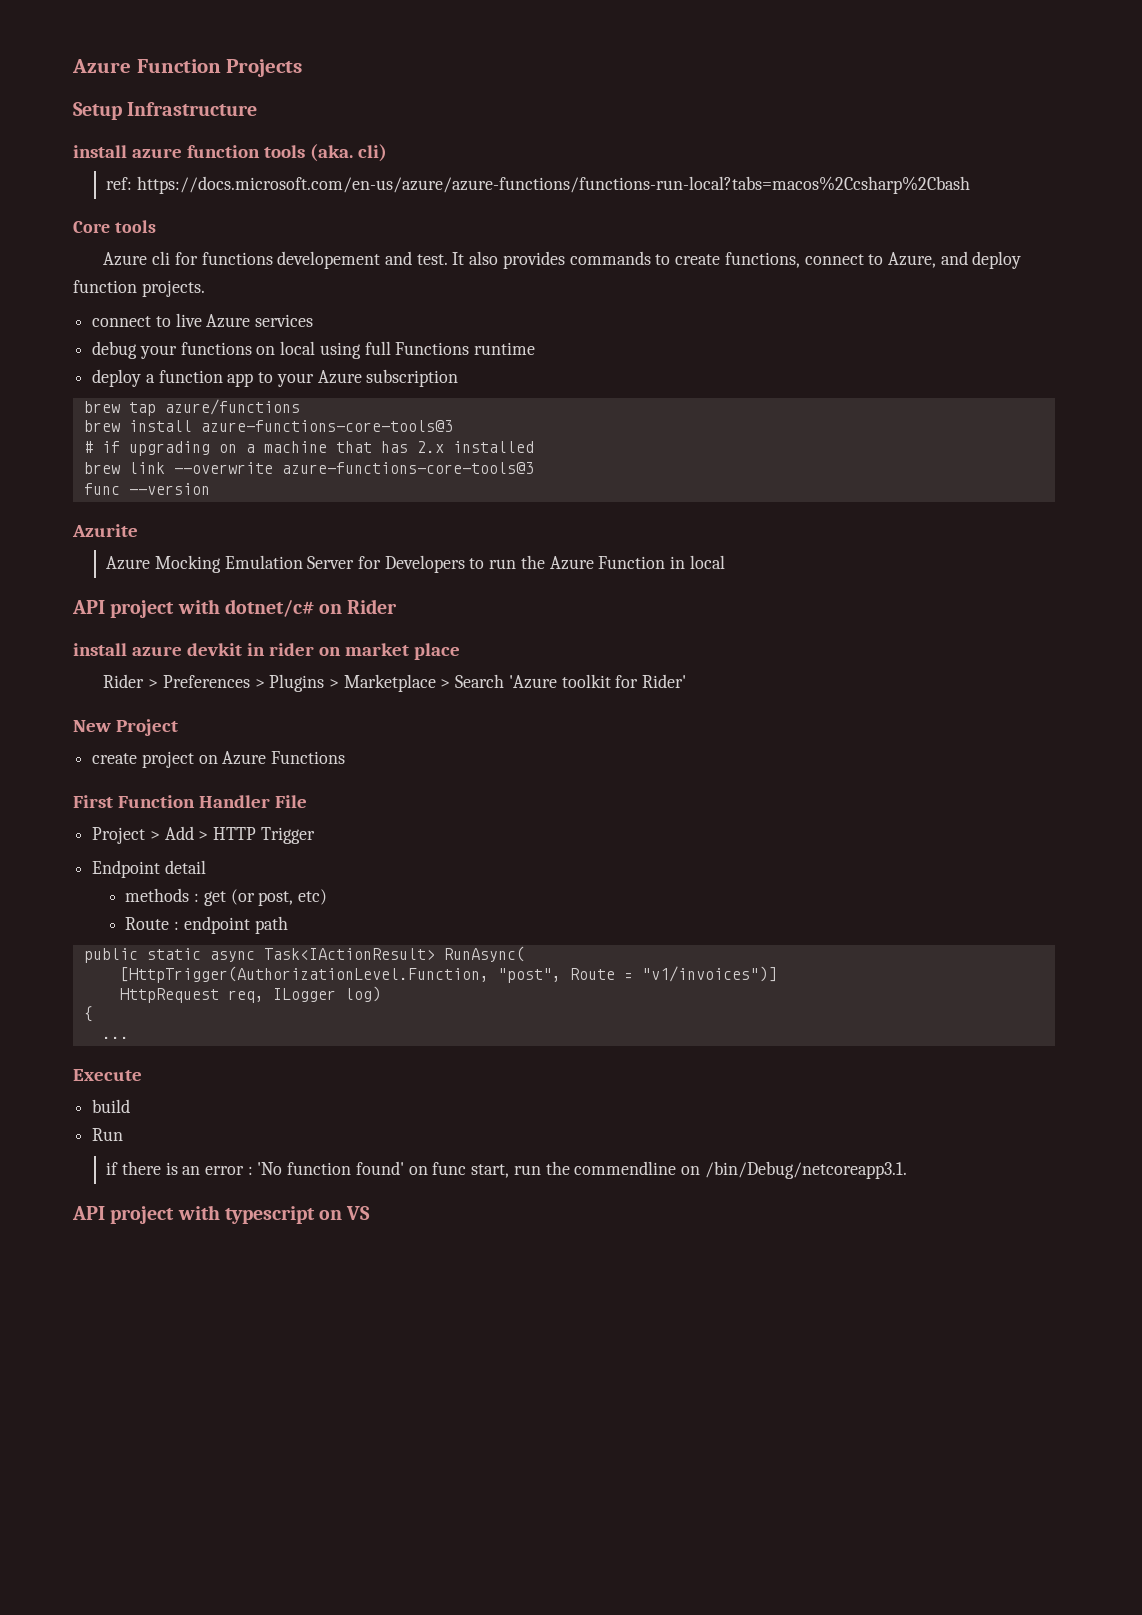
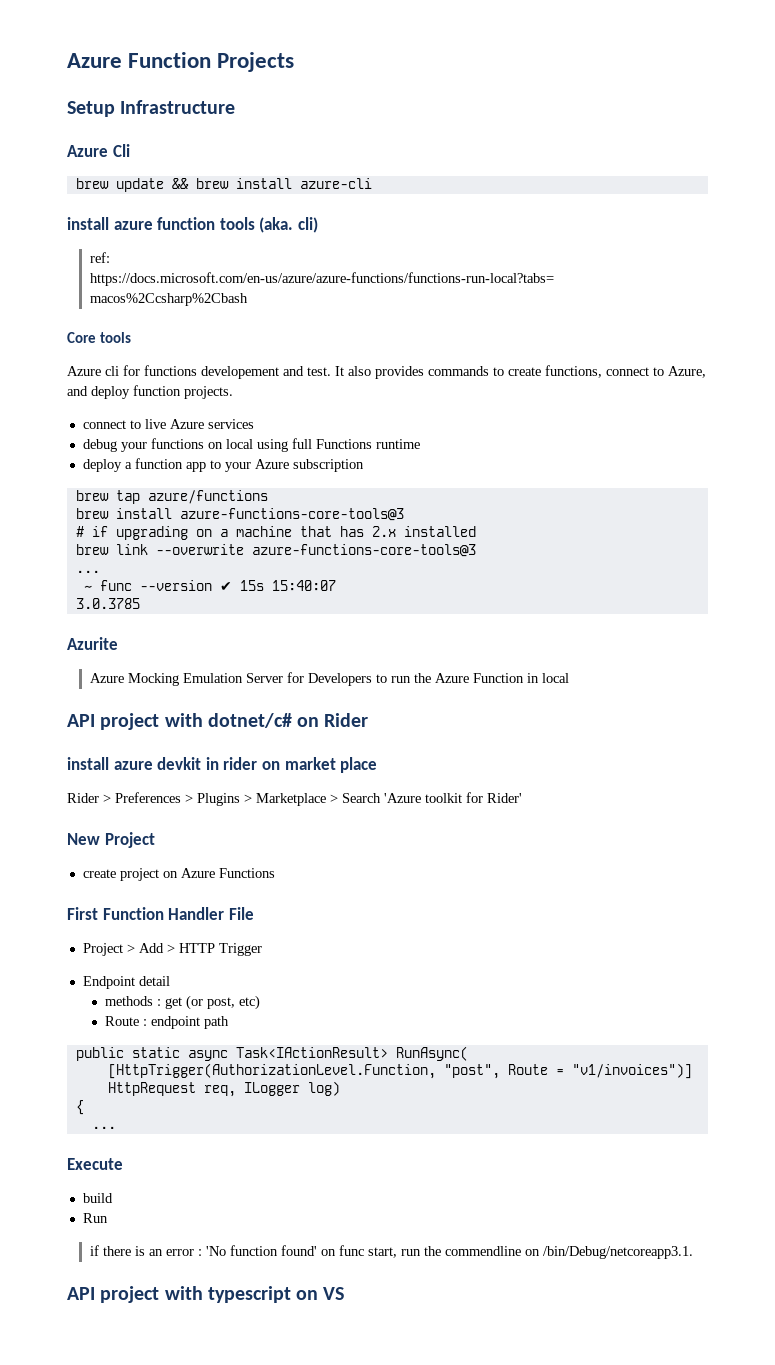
+ Azure Cli
+ brew update && brew install azure-cli
  brew link --overwrite azure-functions-core-tools@3
- func --version
+ ...
+ ~ func --version ✔ 15s 15:40:07
+ 3.0.3785

